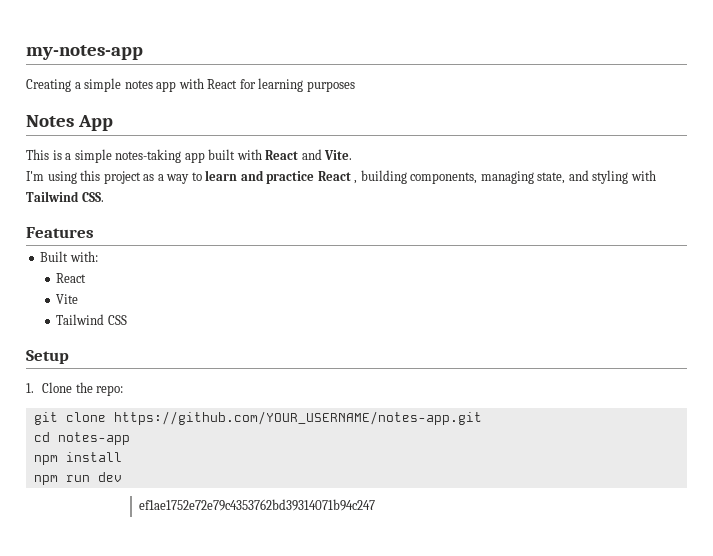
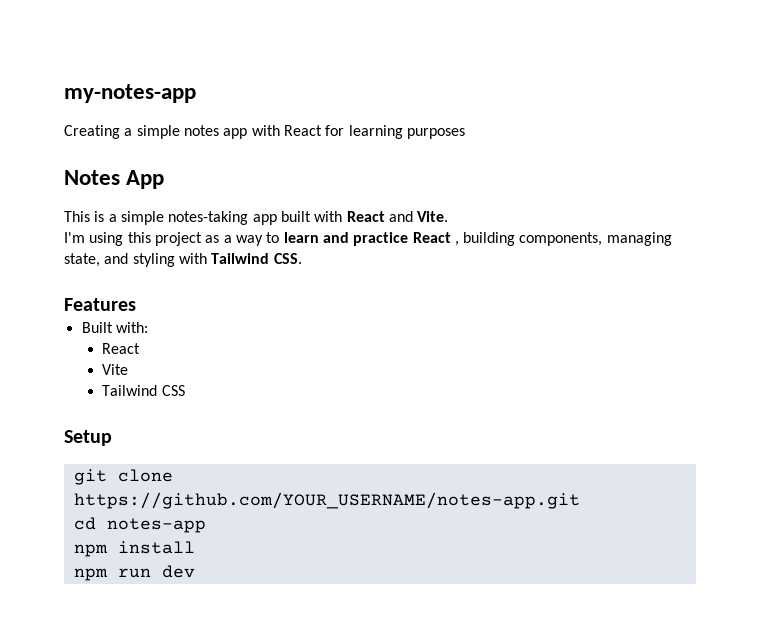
- 1. Clone the repo:
- ef1ae1752e72e79c4353762bd39314071b94c247

